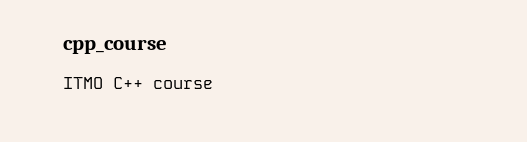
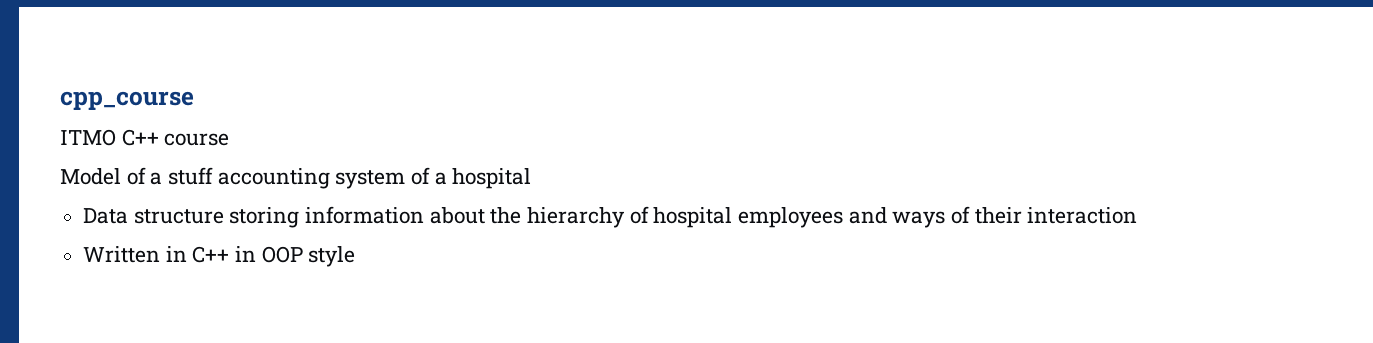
+ Model of a stuff accounting system of a hospital
+ Data structure storing information about the hierarchy of hospital employees and ways of their interaction
+ Written in C++ in OOP style

